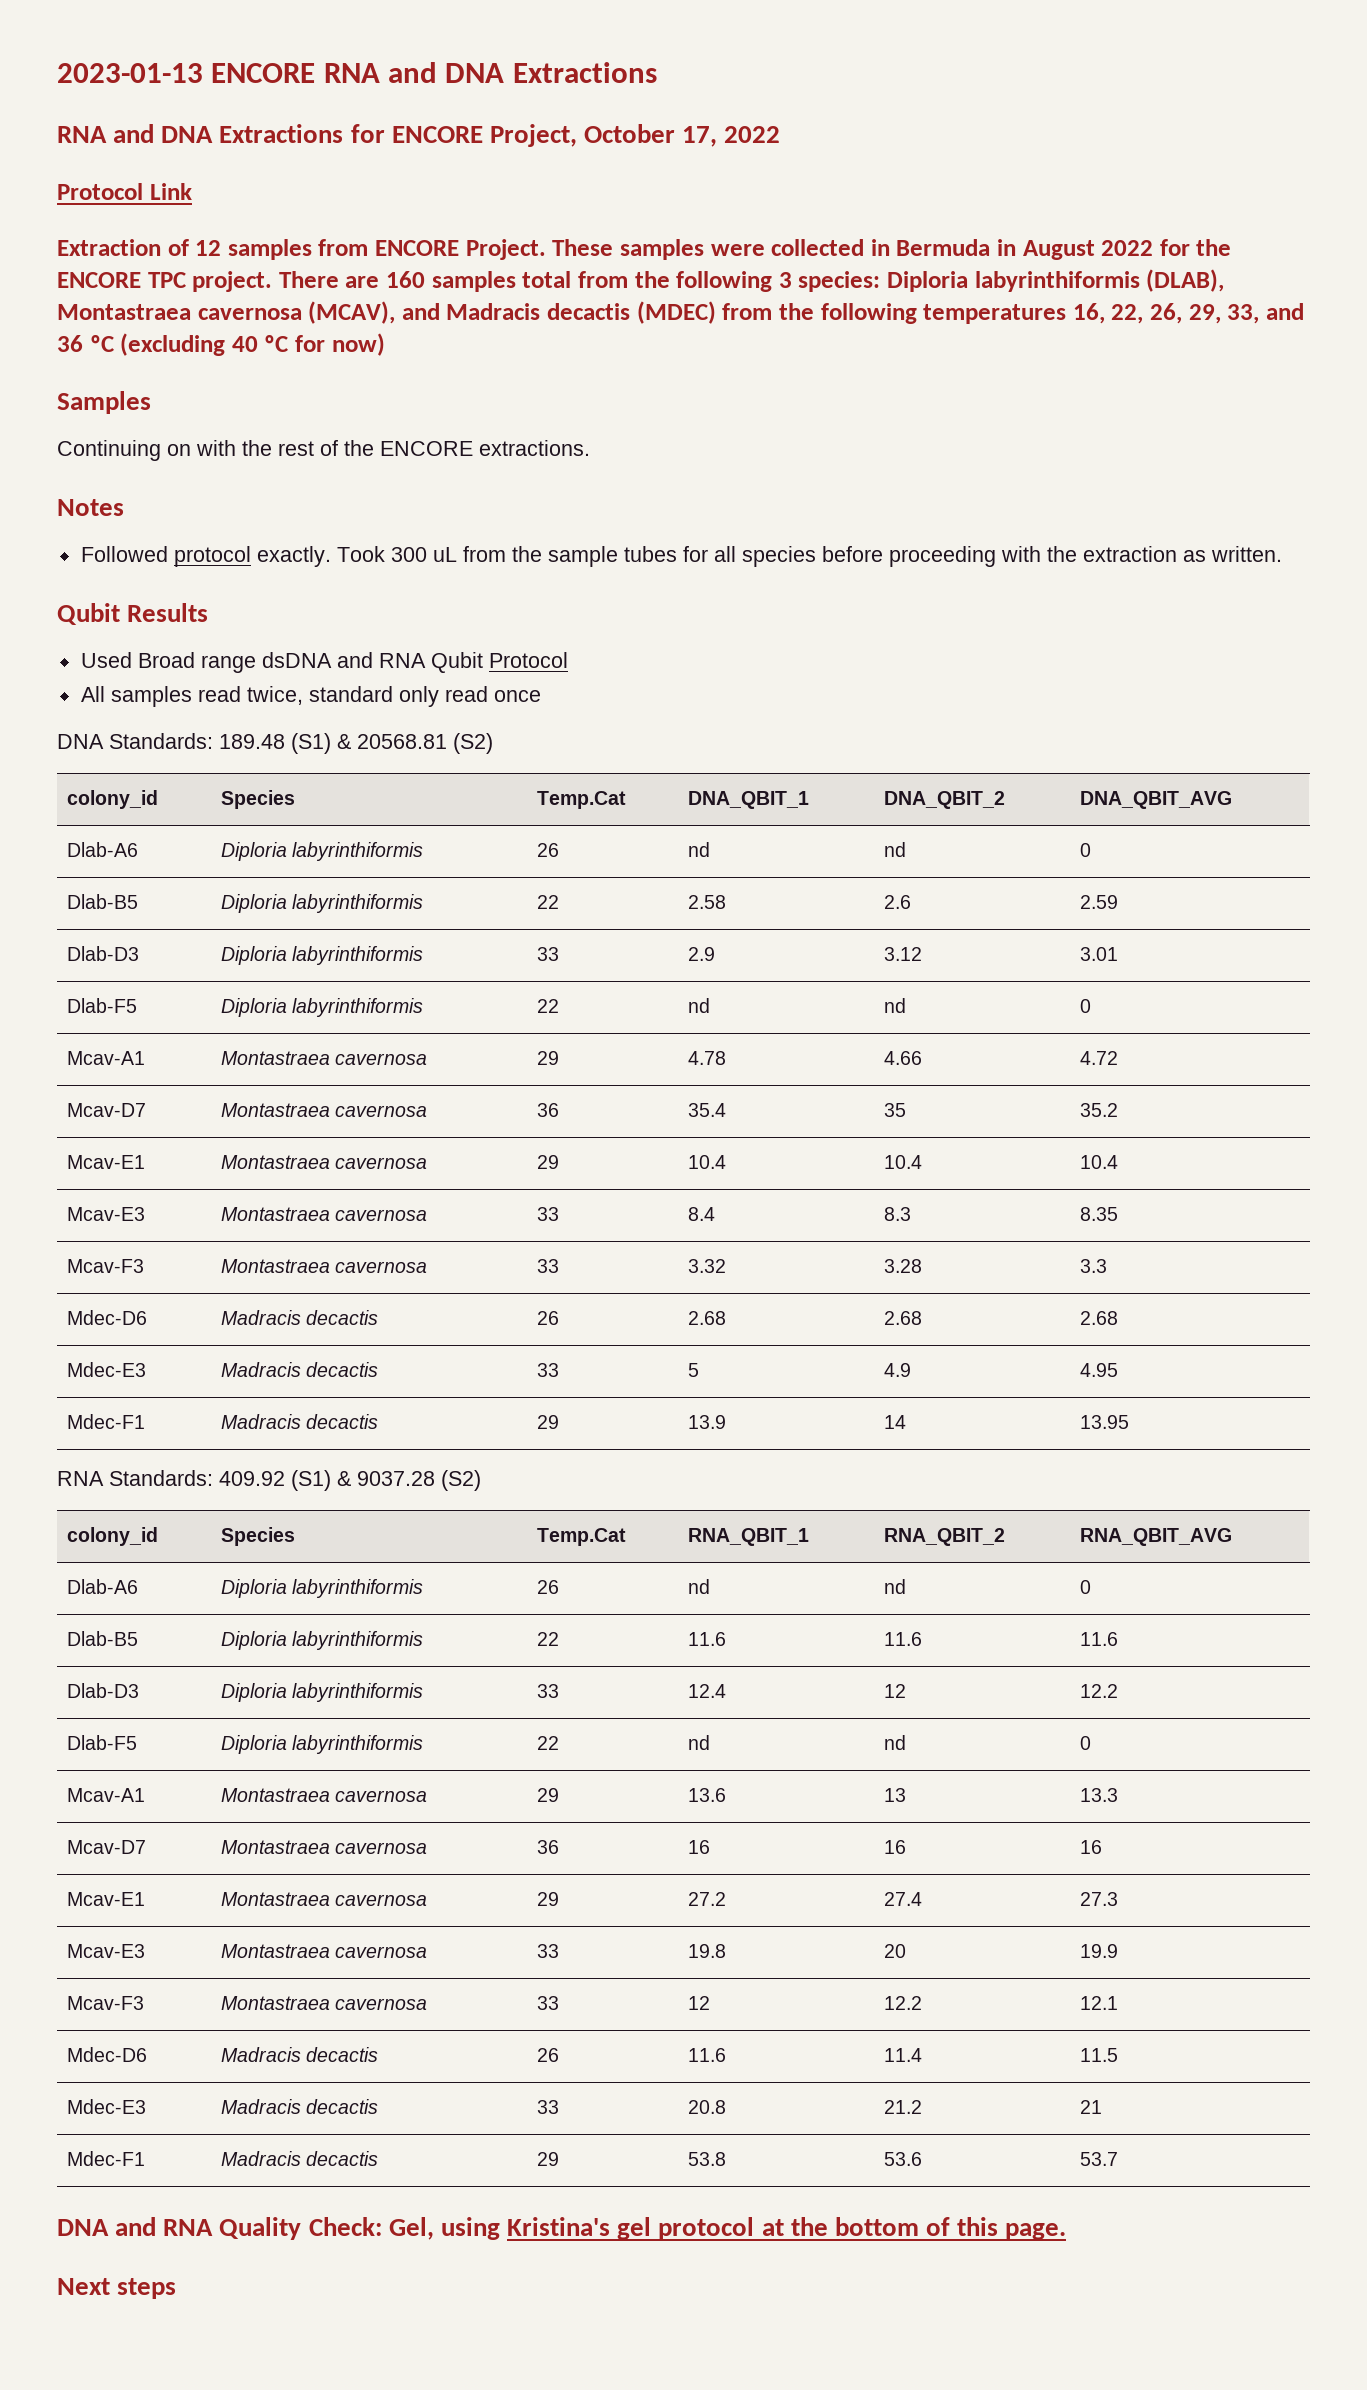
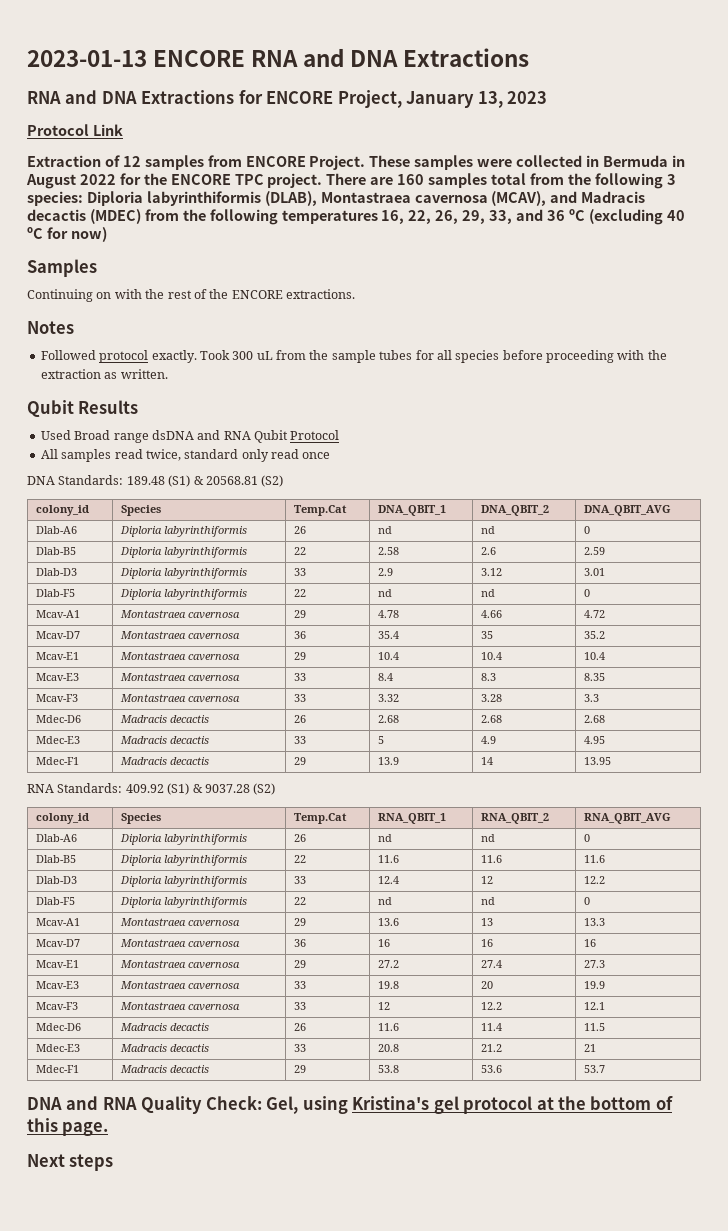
- RNA and DNA Extractions for ENCORE Project, October 17, 2022
+ RNA and DNA Extractions for ENCORE Project, January 13, 2023

